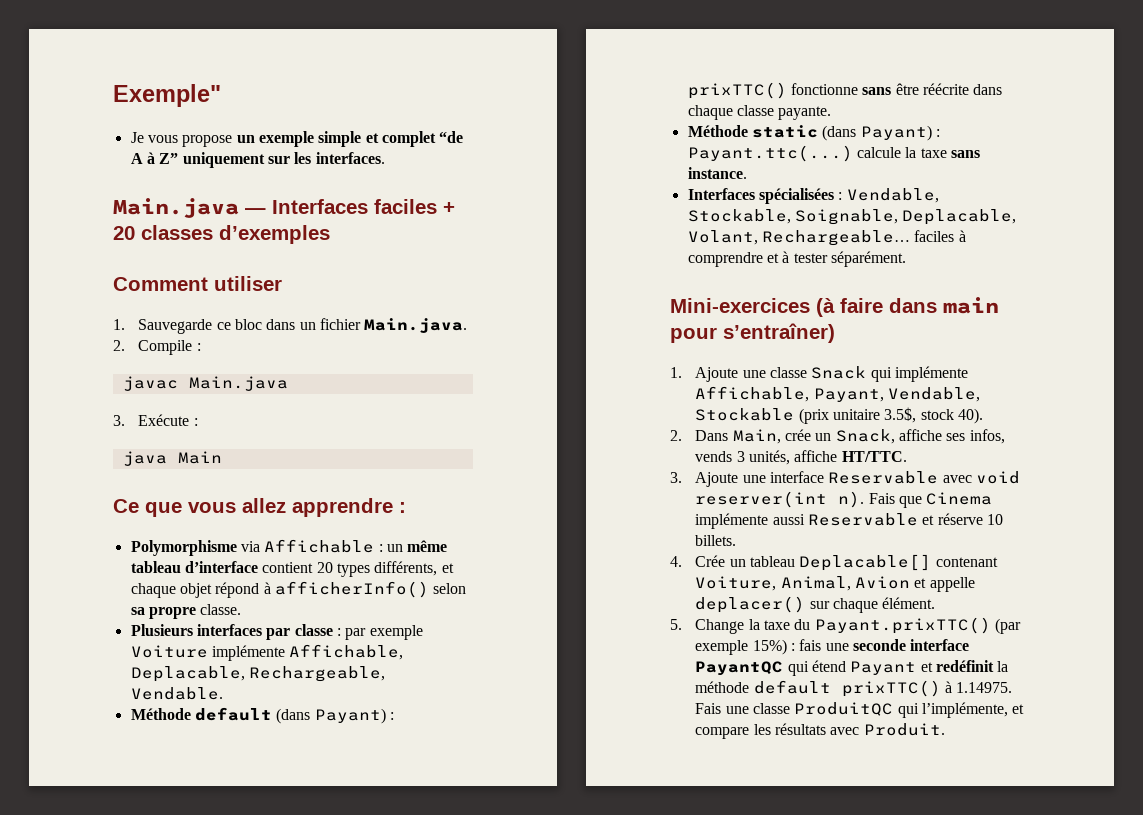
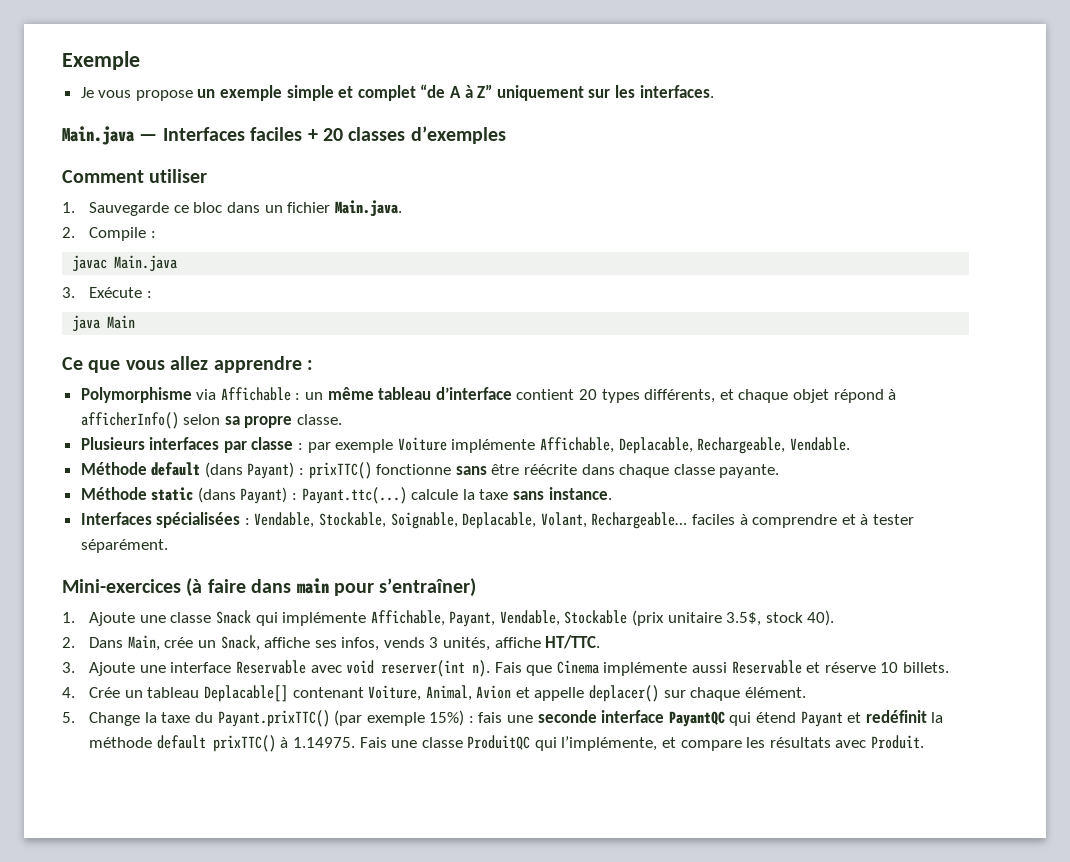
- Exemple"
+ Exemple

